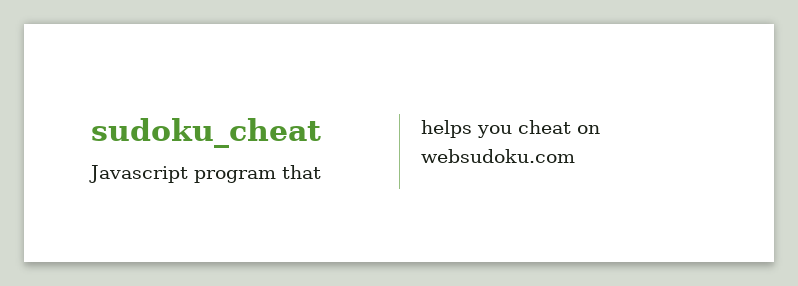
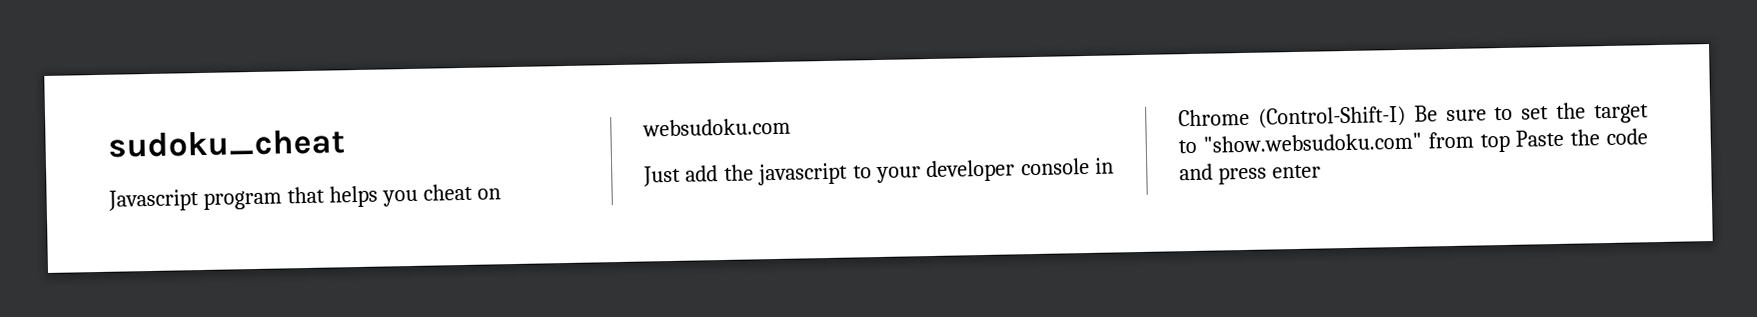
+ Just add the javascript to your developer console in Chrome (Control-Shift-I) Be sure to set the target to "show.websudoku.com" from top Paste the code and press enter

